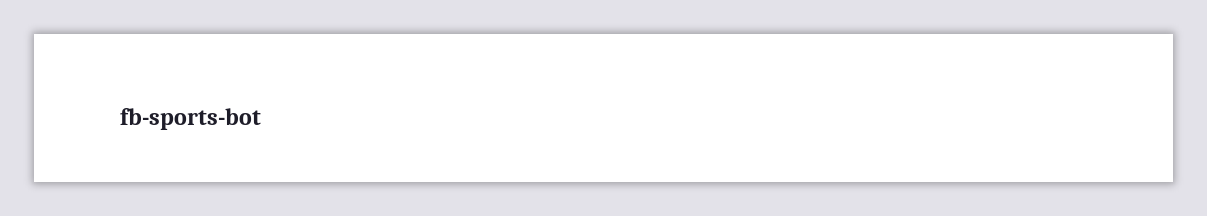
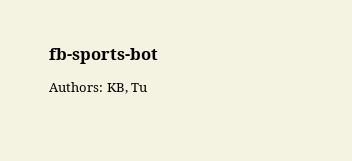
+ Authors: KB, Tu

